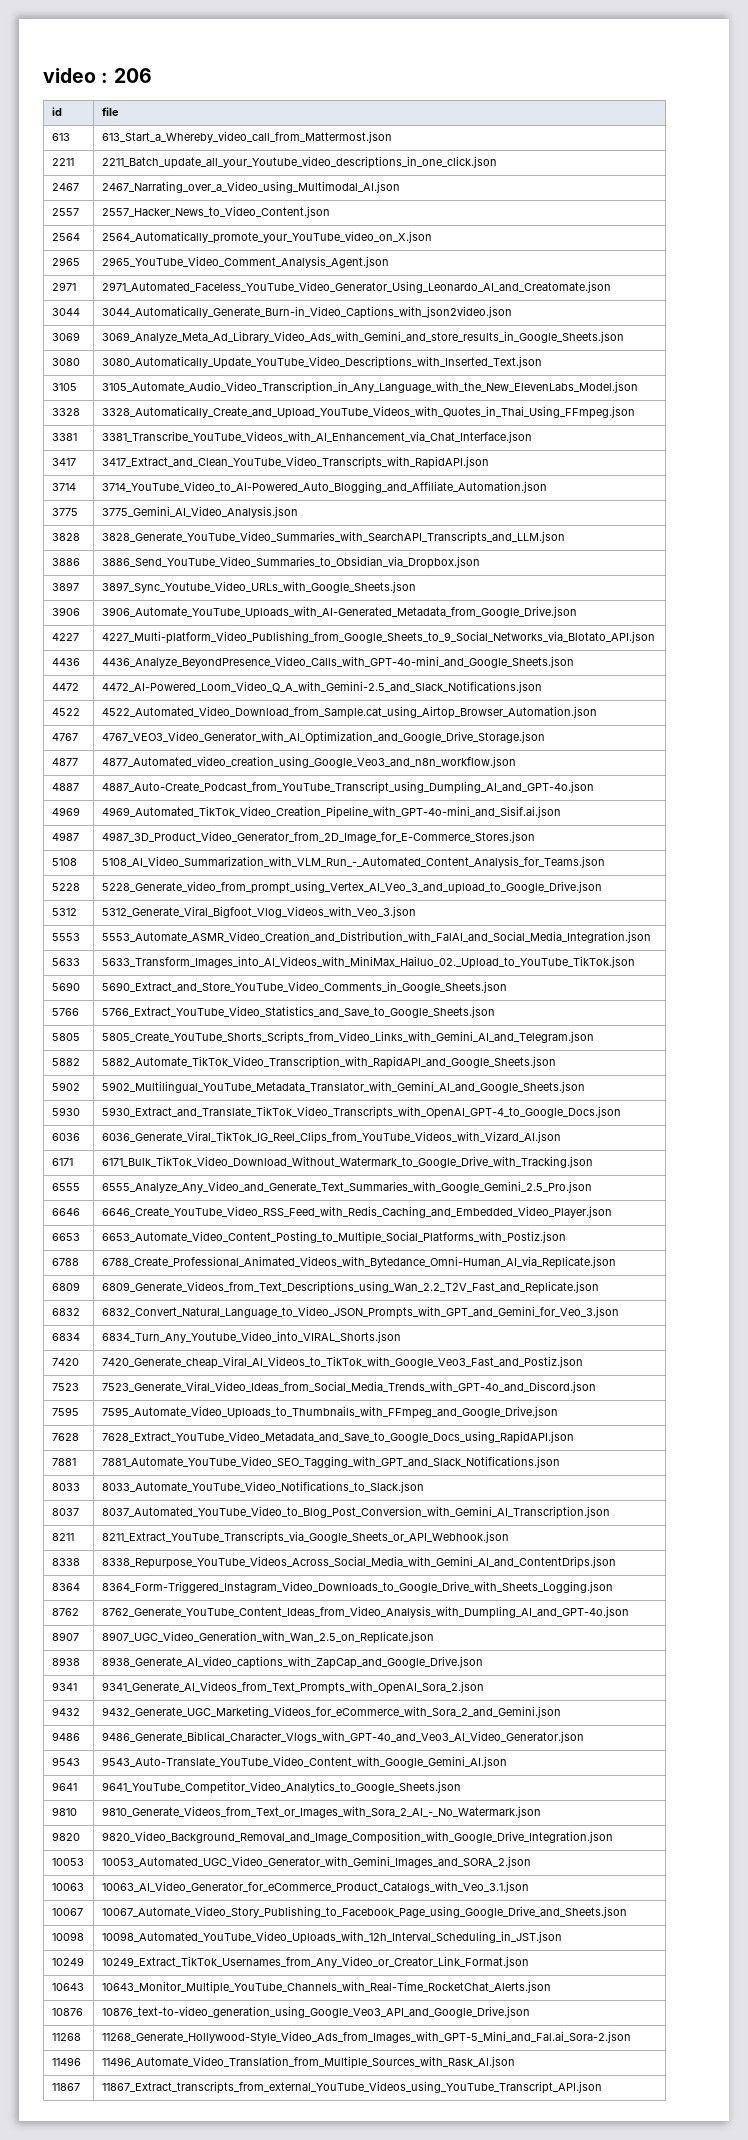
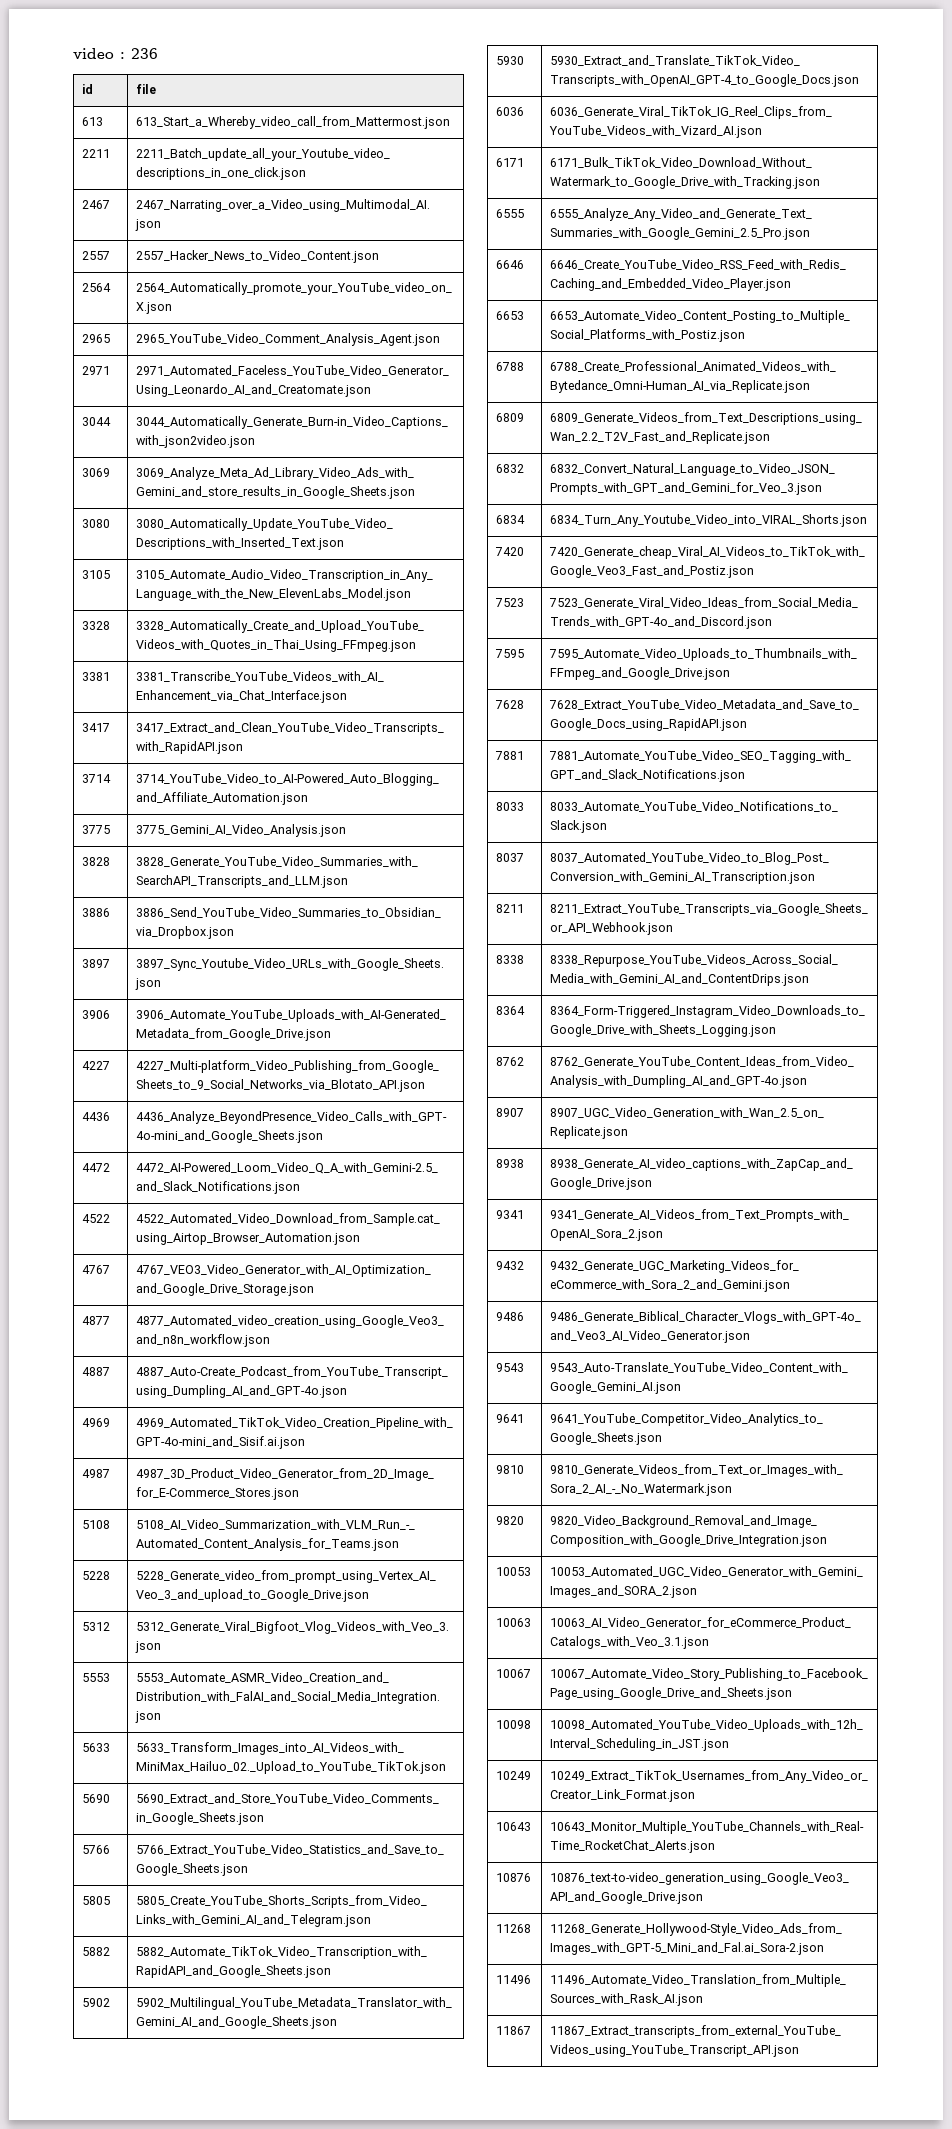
- video : 206
+ video : 236

